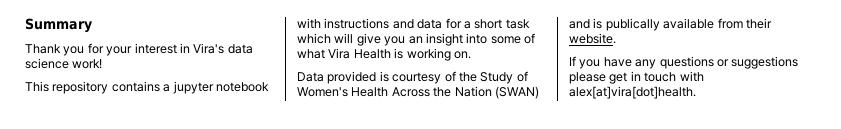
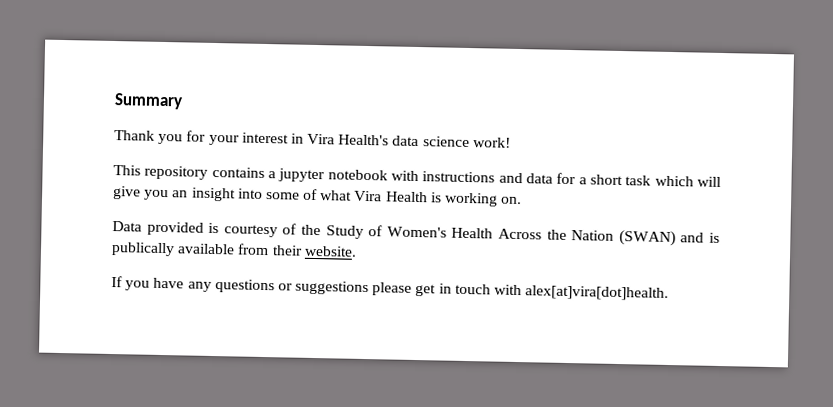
- Thank you for your interest in Vira's data science work!
+ Thank you for your interest in Vira Health's data science work!

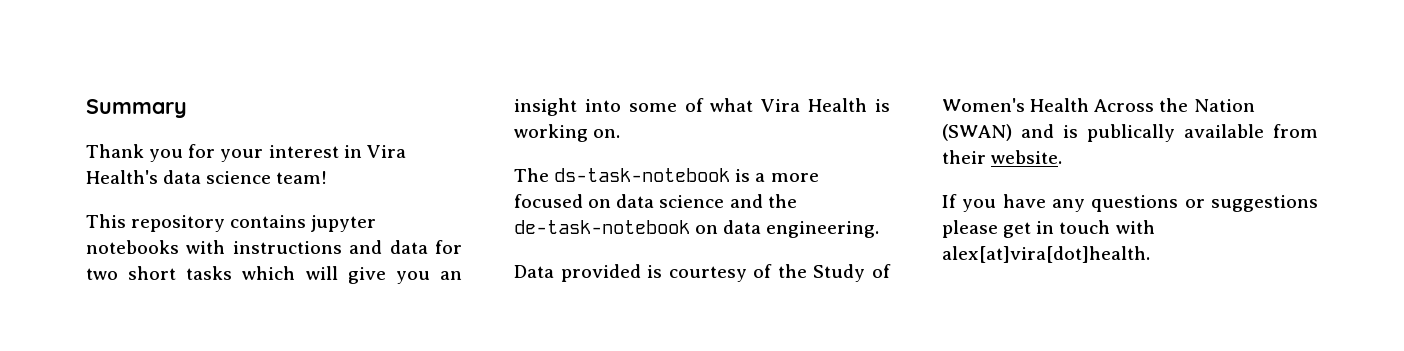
- Thank you for your interest in Vira Health's data science work!
+ Thank you for your interest in Vira Health's data science team!
- This repository contains a jupyter notebook with instructions and data for a short task which will give you an insight into some of what Vira Health is working on.
+ This repository contains jupyter notebooks with instructions and data for two short tasks which will give you an insight into some of what Vira Health is working on.
+ The ds-task-notebook is a more focused on data science and the de-task-notebook on data engineering.

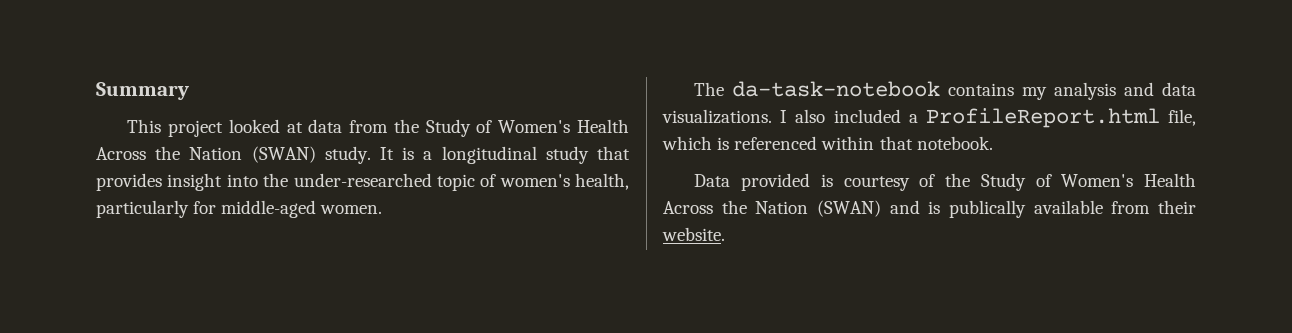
- Thank you for your interest in Vira Health's data science team!
- This repository contains jupyter notebooks with instructions and data for two short tasks which will give you an insight into some of what Vira Health is working on.
- The ds-task-notebook is a more focused on data science and the de-task-notebook on data engineering.
+ This project looked at data from the Study of Women's Health Across the Nation (SWAN) study. It is a longitudinal study that provides insight into the under-researched topic of women's health, particularly for middle-aged women.
+ The da-task-notebook contains my analysis and data visualizations. I also included a ProfileReport.html file, which is referenced within that notebook.
- If you have any questions or suggestions please get in touch with alex[at]vira[dot]health.

